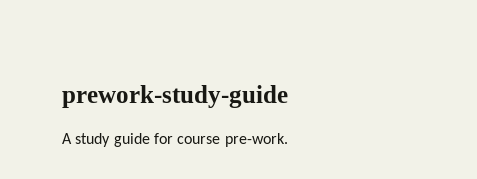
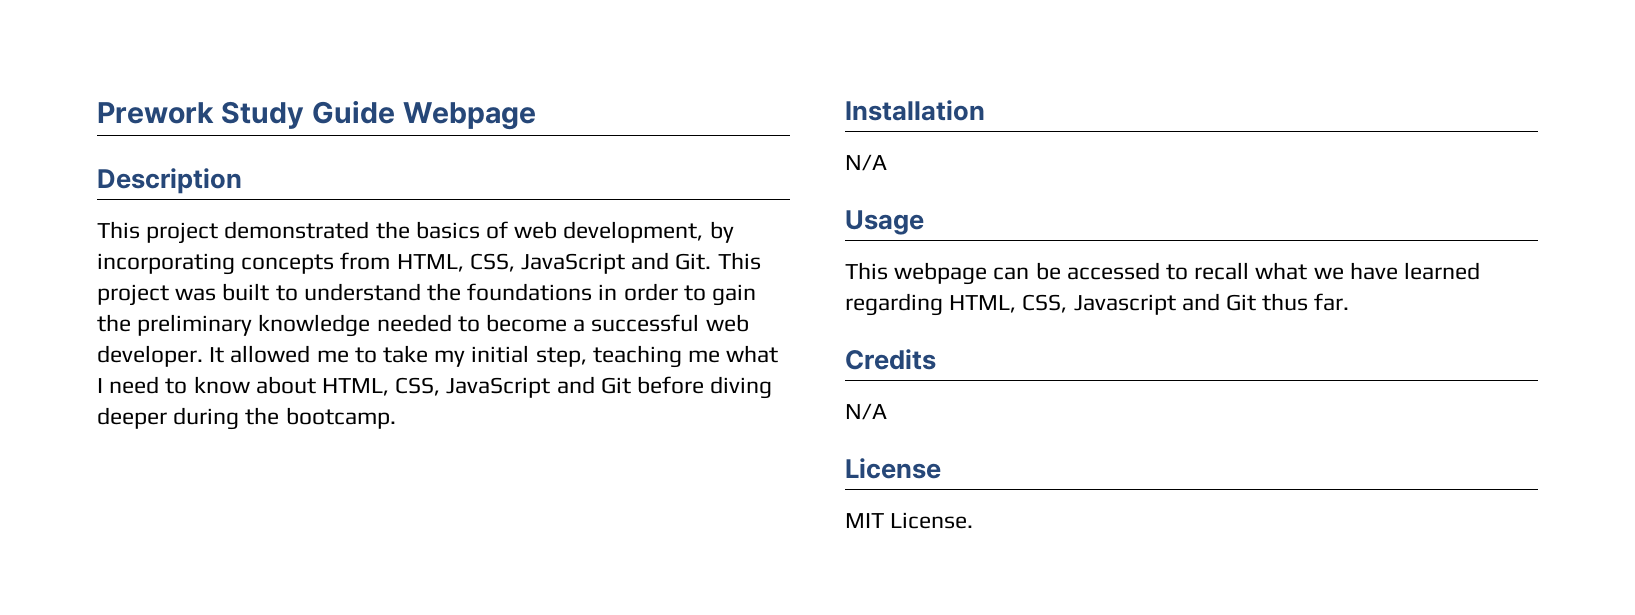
- prework-study-guide
- A study guide for course pre-work.
+ Prework Study Guide Webpage
+ Description
+ This project demonstrated the basics of web development, by incorporating concepts from HTML, CSS, JavaScript and Git. This project was built to understand the foundations in order to gain the preliminary knowledge needed to become a successful web developer. It allowed me to take my initial step, teaching me what I need to know about HTML, CSS, JavaScript and Git before diving deeper during the bootcamp.
+ Installation
+ N/A
+ Usage
+ This webpage can be accessed to recall what we have learned regarding HTML, CSS, Javascript and Git thus far.
+ Credits
+ N/A
+ License
+ MIT License.

